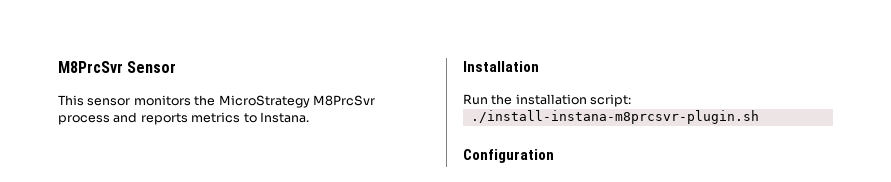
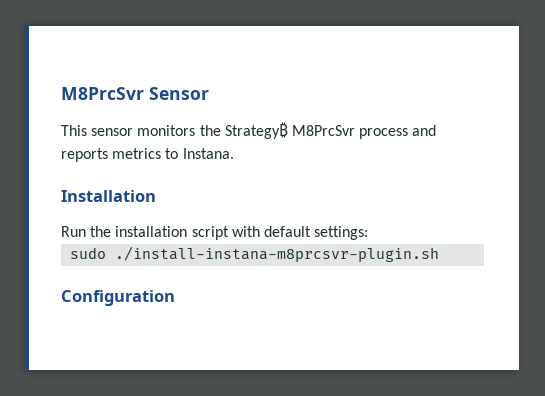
- This sensor monitors the MicroStrategy M8PrcSvr process and reports metrics to Instana.
+ This sensor monitors the Strategy₿ M8PrcSvr process and reports metrics to Instana.
- Run the installation script:
- ./install-instana-m8prcsvr-plugin.sh
+ Run the installation script with default settings:
+ sudo ./install-instana-m8prcsvr-plugin.sh

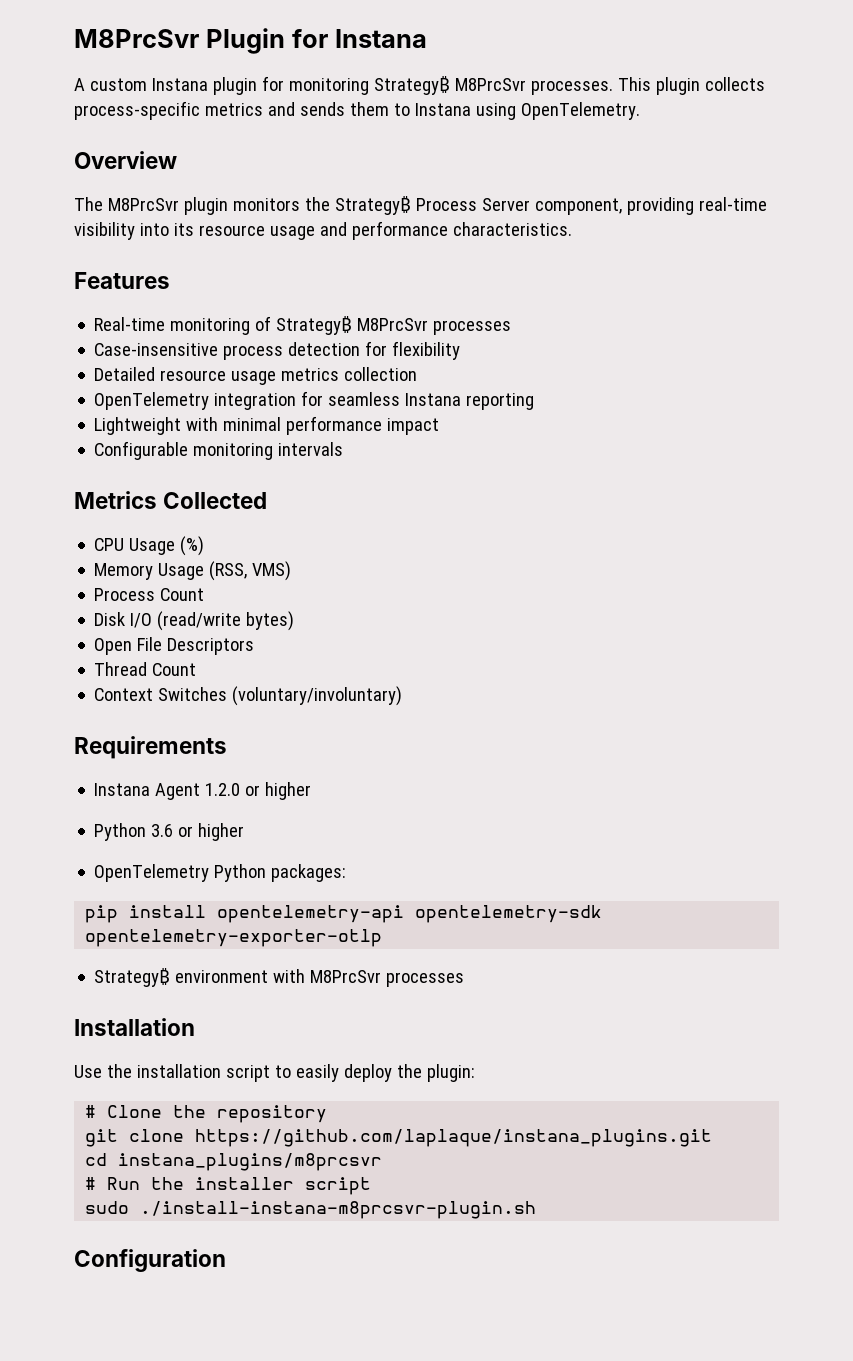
- M8PrcSvr Sensor
- This sensor monitors the Strategy₿ M8PrcSvr process and reports metrics to Instana.
+ M8PrcSvr Plugin for Instana
+ A custom Instana plugin for monitoring Strategy₿ M8PrcSvr processes. This plugin collects process-specific metrics and sends them to Instana using OpenTelemetry.
+ Overview
+ The M8PrcSvr plugin monitors the Strategy₿ Process Server component, providing real-time visibility into its resource usage and performance characteristics.
+ Features
+ Real-time monitoring of Strategy₿ M8PrcSvr processes
+ Case-insensitive process detection for flexibility
+ Detailed resource usage metrics collection
+ OpenTelemetry integration for seamless Instana reporting
+ Lightweight with minimal performance impact
+ Configurable monitoring intervals
+ Metrics Collected
+ CPU Usage (%)
+ Memory Usage (RSS, VMS)
+ Process Count
+ Disk I/O (read/write bytes)
+ Open File Descriptors
+ Thread Count
+ Context Switches (voluntary/involuntary)
+ Requirements
+ Instana Agent 1.2.0 or higher
+ Python 3.6 or higher
+ OpenTelemetry Python packages:
+ pip install opentelemetry-api opentelemetry-sdk opentelemetry-exporter-otlp
+ Strategy₿ environment with M8PrcSvr processes
- Run the installation script with default settings:
+ Use the installation script to easily deploy the plugin:
+ # Clone the repository
+ git clone https://github.com/laplaque/instana_plugins.git
+ cd instana_plugins/m8prcsvr
+ # Run the installer script

